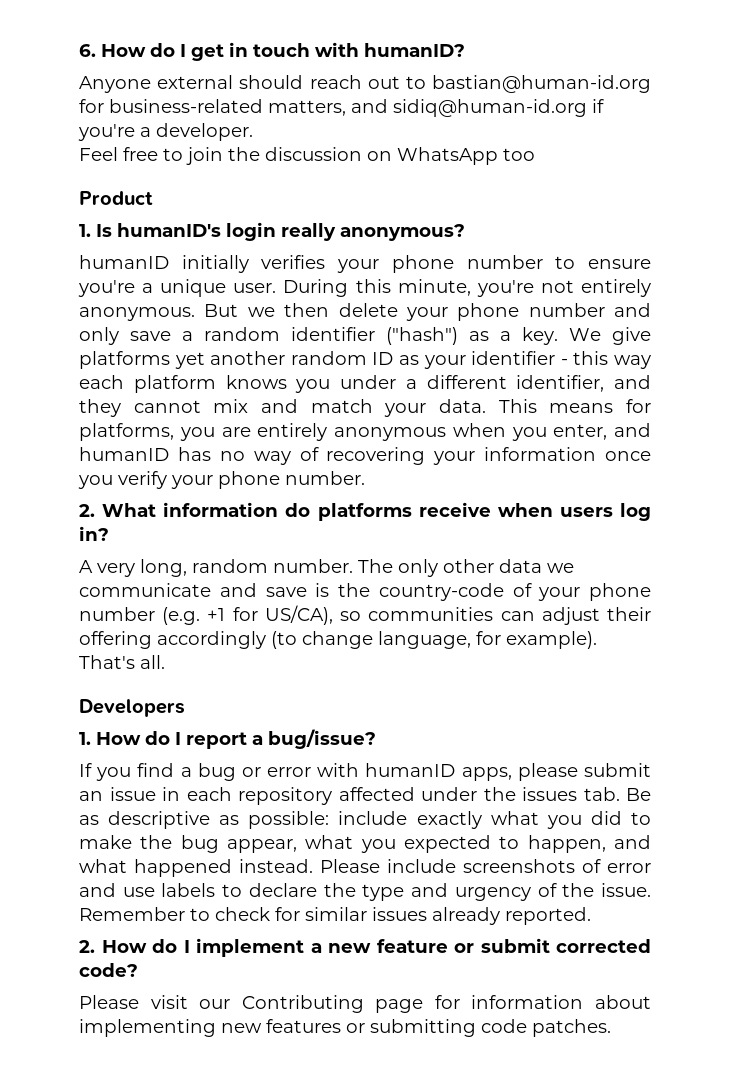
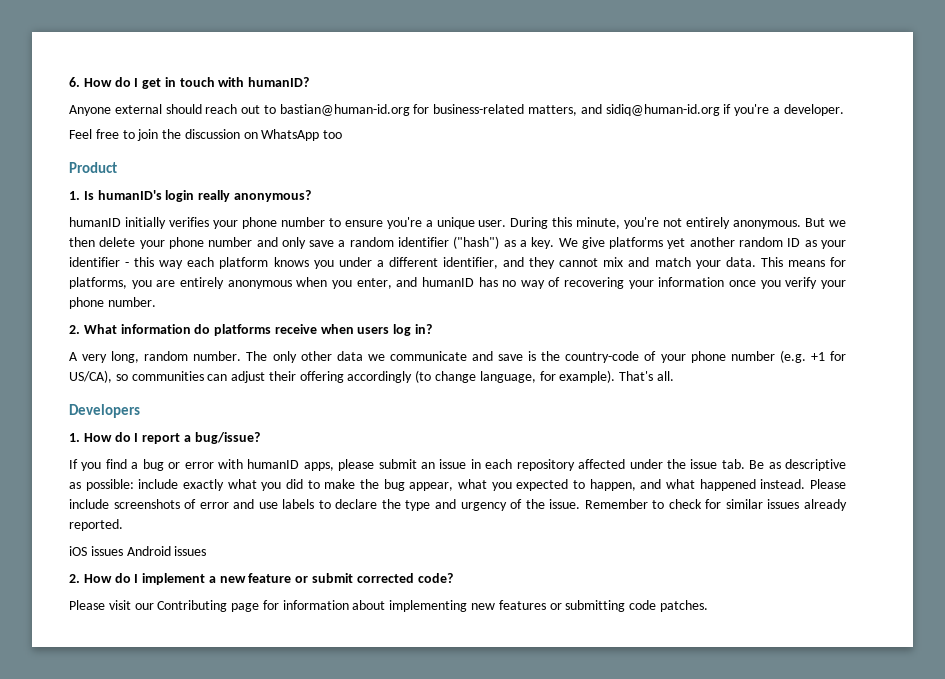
- If you find a bug or error with humanID apps, please submit an issue in each repository affected under the issues tab. Be as descriptive as possible: include exactly what you did to make the bug appear, what you expected to happen, and what happened instead.
+ If you find a bug or error with humanID apps, please submit an issue in each repository affected under the issue tab. Be as descriptive as possible: include exactly what you did to make the bug appear, what you expected to happen, and what happened instead.
+ iOS issues Android issues

